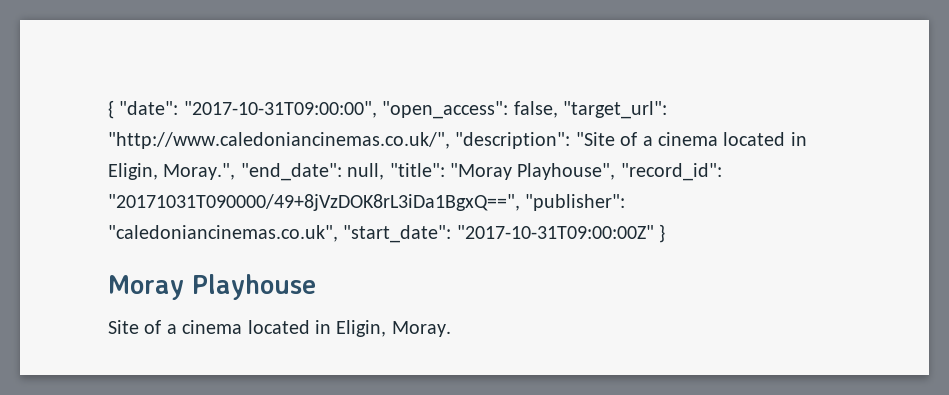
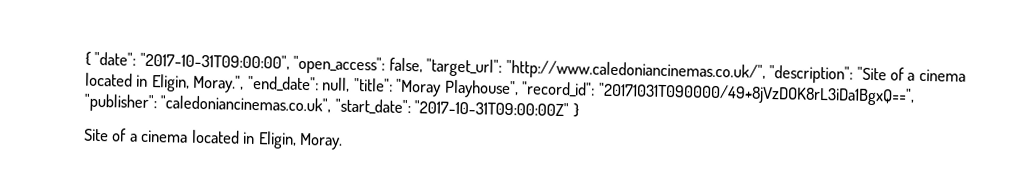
- Moray Playhouse

